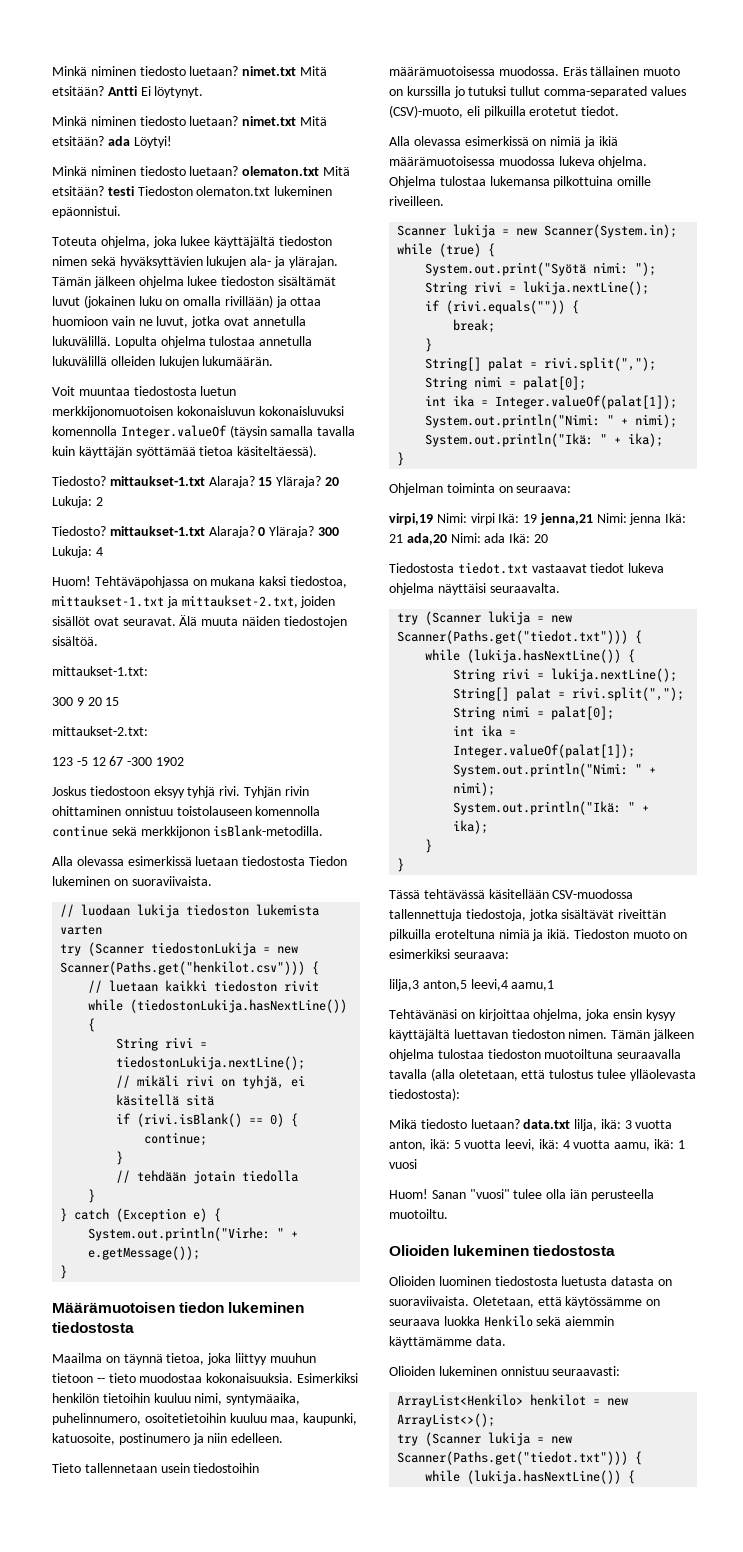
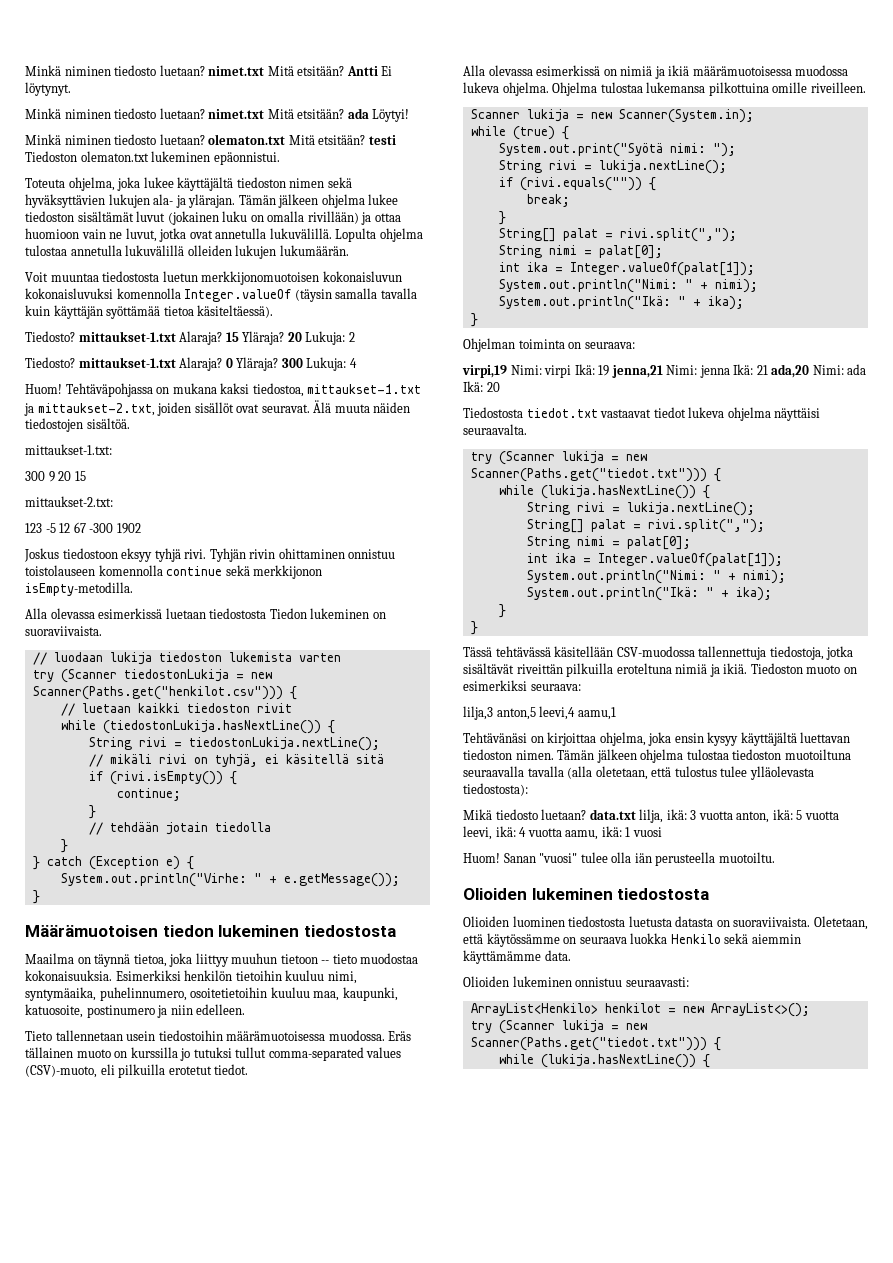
- Tyhjän rivin ohittaminen onnistuu toistolauseen komennolla continue sekä merkkijonon isBlank-metodilla.
+ Tyhjän rivin ohittaminen onnistuu toistolauseen komennolla continue sekä merkkijonon isEmpty-metodilla.
- if (rivi.isBlank() == 0) {
+ if (rivi.isEmpty()) {

